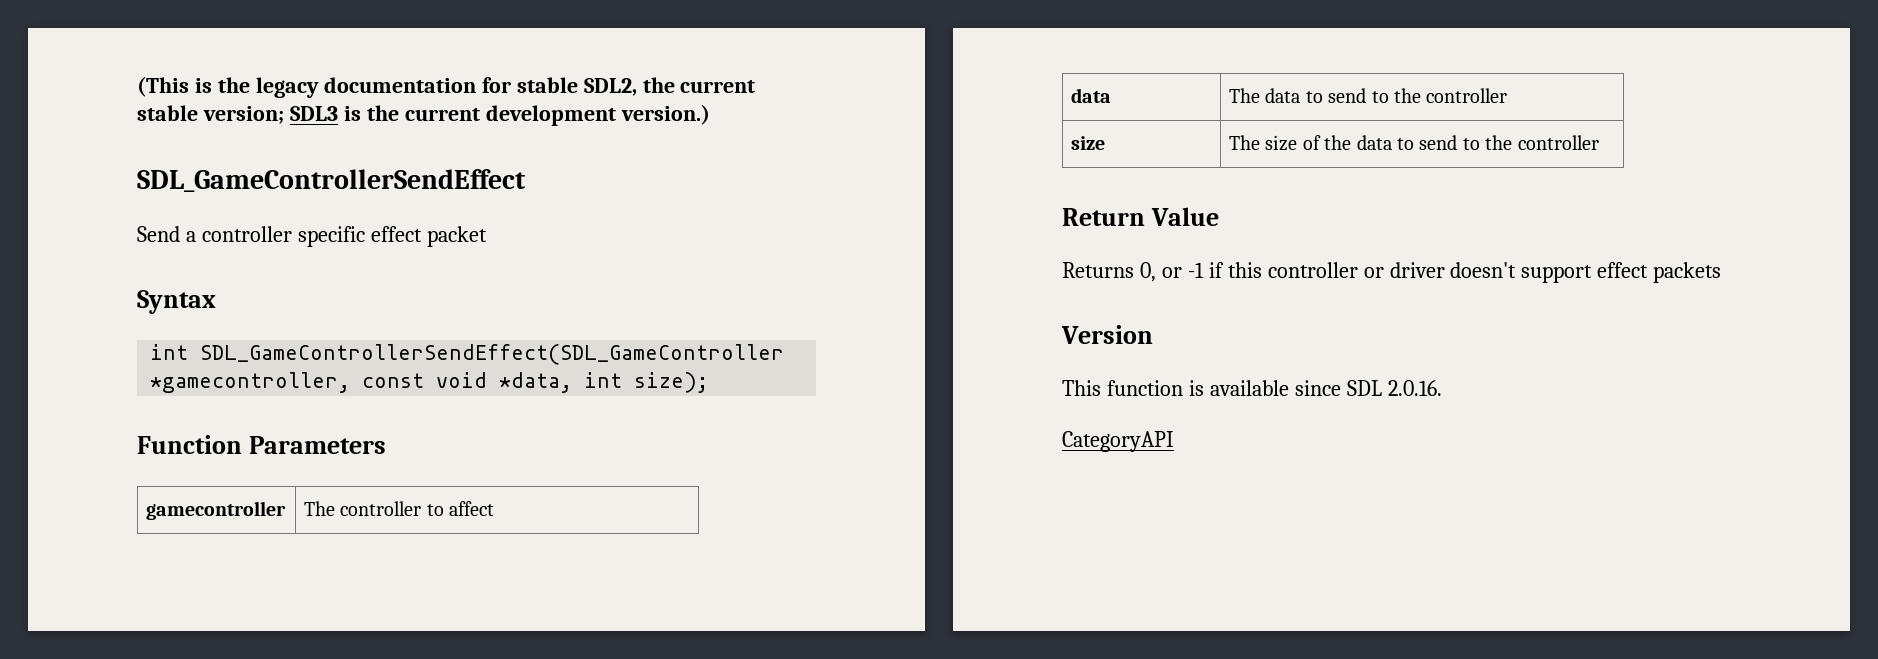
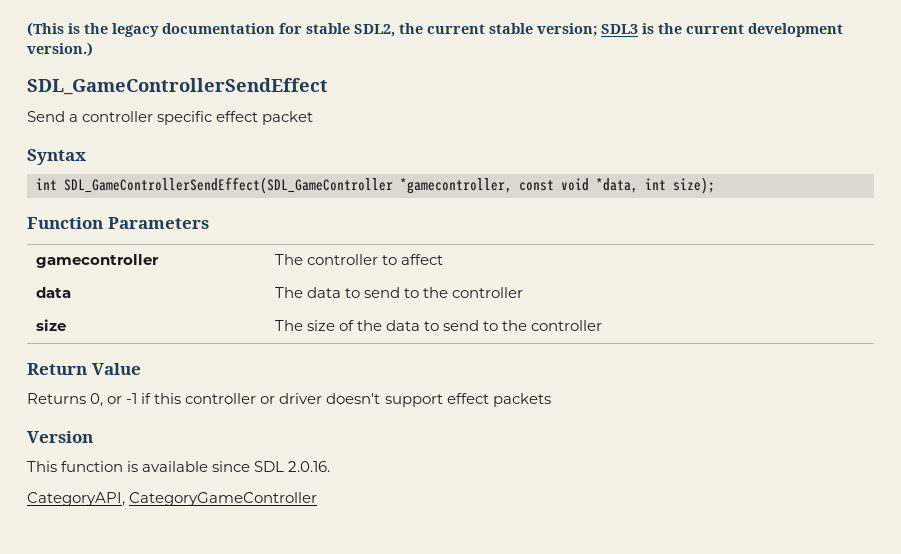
- CategoryAPI
+ CategoryAPI, CategoryGameController

